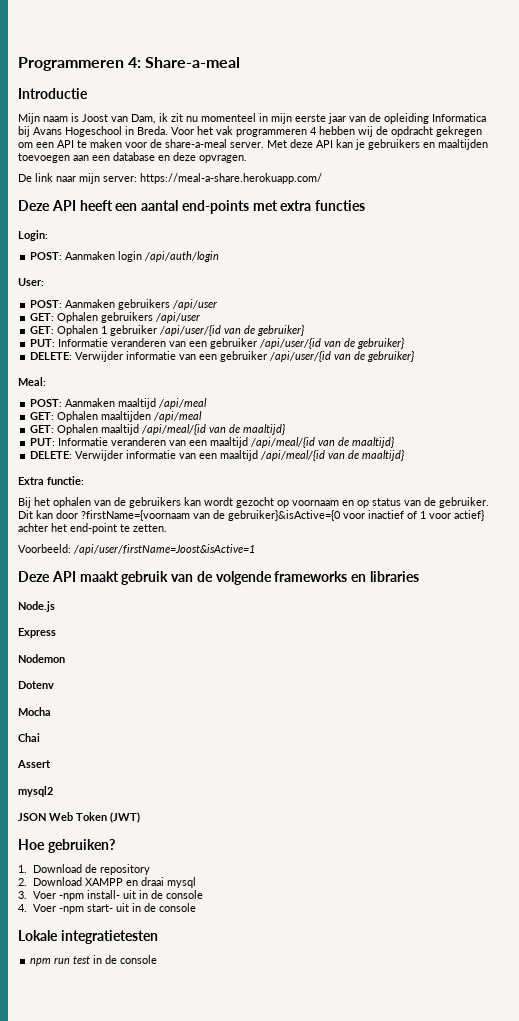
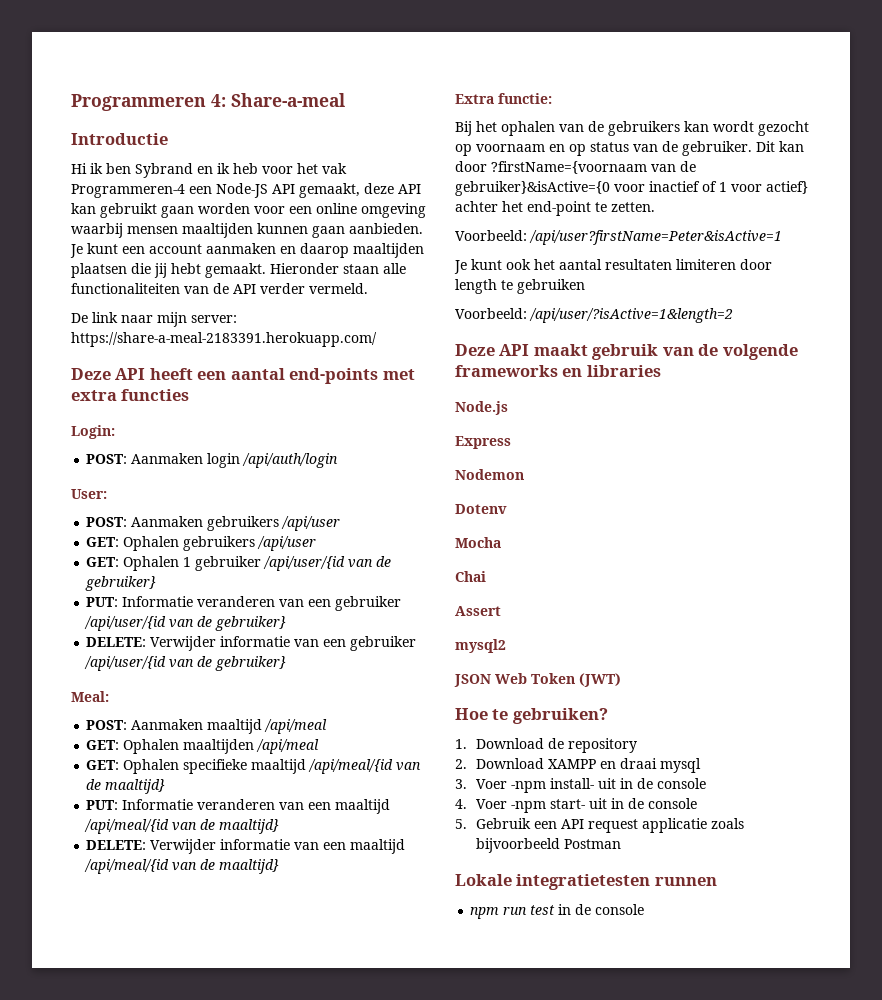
- Mijn naam is Joost van Dam, ik zit nu momenteel in mijn eerste jaar van de opleiding Informatica bij Avans Hogeschool in Breda. Voor het vak programmeren 4 hebben wij de opdracht gekregen om een API te maken voor de share-a-meal server. Met deze API kan je gebruikers en maaltijden toevoegen aan een database en deze opvragen.
+ Hi ik ben Sybrand en ik heb voor het vak Programmeren-4 een Node-JS API gemaakt, deze API kan gebruikt gaan worden voor een online omgeving waarbij mensen maaltijden kunnen gaan aanbieden. Je kunt een account aanmaken en daarop maaltijden plaatsen die jij hebt gemaakt. Hieronder staan alle functionaliteiten van de API verder vermeld.
- De link naar mijn server: https://meal-a-share.herokuapp.com/
+ De link naar mijn server: https://share-a-meal-2183391.herokuapp.com/
- GET: Ophalen maaltijd /api/meal/{id van de maaltijd}
+ GET: Ophalen specifieke maaltijd /api/meal/{id van de maaltijd}
- Voorbeeld: /api/user/firstName=Joost&isActive=1
+ Voorbeeld: /api/user?firstName=Peter&isActive=1
+ Je kunt ook het aantal resultaten limiteren door length te gebruiken
+ Voorbeeld: /api/user/?isActive=1&length=2
- Hoe gebruiken?
+ Hoe te gebruiken?
+ 5. Gebruik een API request applicatie zoals bijvoorbeeld Postman
- Lokale integratietesten
+ Lokale integratietesten runnen

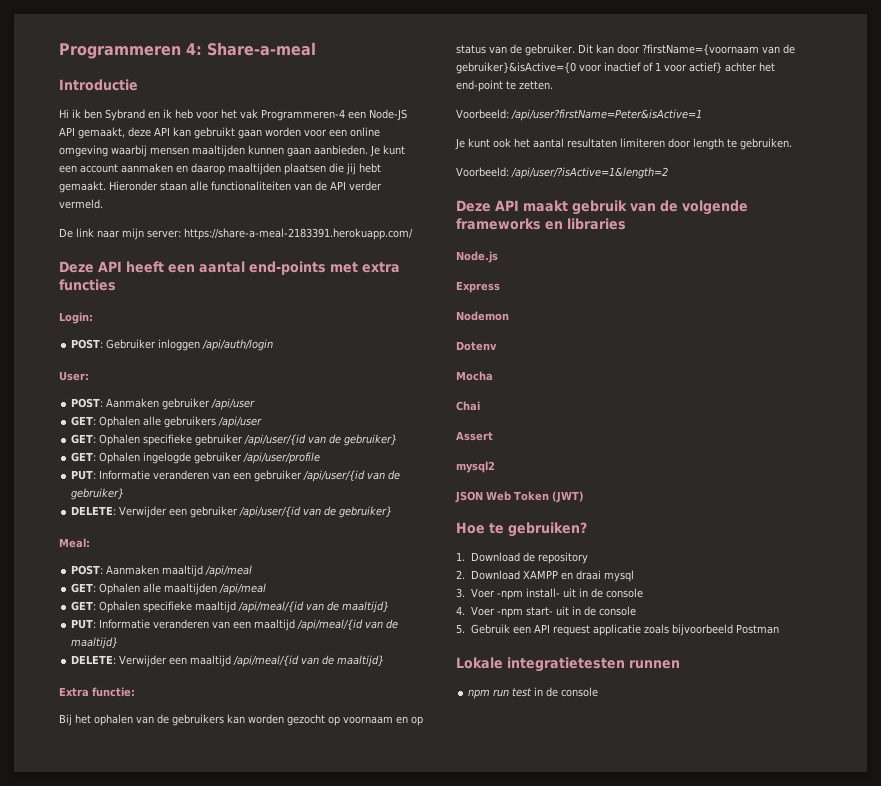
- POST: Aanmaken login /api/auth/login
+ POST: Gebruiker inloggen /api/auth/login
- POST: Aanmaken gebruikers /api/user
- GET: Ophalen gebruikers /api/user
- GET: Ophalen 1 gebruiker /api/user/{id van de gebruiker}
+ POST: Aanmaken gebruiker /api/user
+ GET: Ophalen alle gebruikers /api/user
+ GET: Ophalen specifieke gebruiker /api/user/{id van de gebruiker}
+ GET: Ophalen ingelogde gebruiker /api/user/profile
- DELETE: Verwijder informatie van een gebruiker /api/user/{id van de gebruiker}
+ DELETE: Verwijder een gebruiker /api/user/{id van de gebruiker}
- GET: Ophalen maaltijden /api/meal
+ GET: Ophalen alle maaltijden /api/meal
- DELETE: Verwijder informatie van een maaltijd /api/meal/{id van de maaltijd}
+ DELETE: Verwijder een maaltijd /api/meal/{id van de maaltijd}
- Bij het ophalen van de gebruikers kan wordt gezocht op voornaam en op status van de gebruiker.
+ Bij het ophalen van de gebruikers kan worden gezocht op voornaam en op status van de gebruiker.
- Je kunt ook het aantal resultaten limiteren door length te gebruiken
+ Je kunt ook het aantal resultaten limiteren door length te gebruiken.

